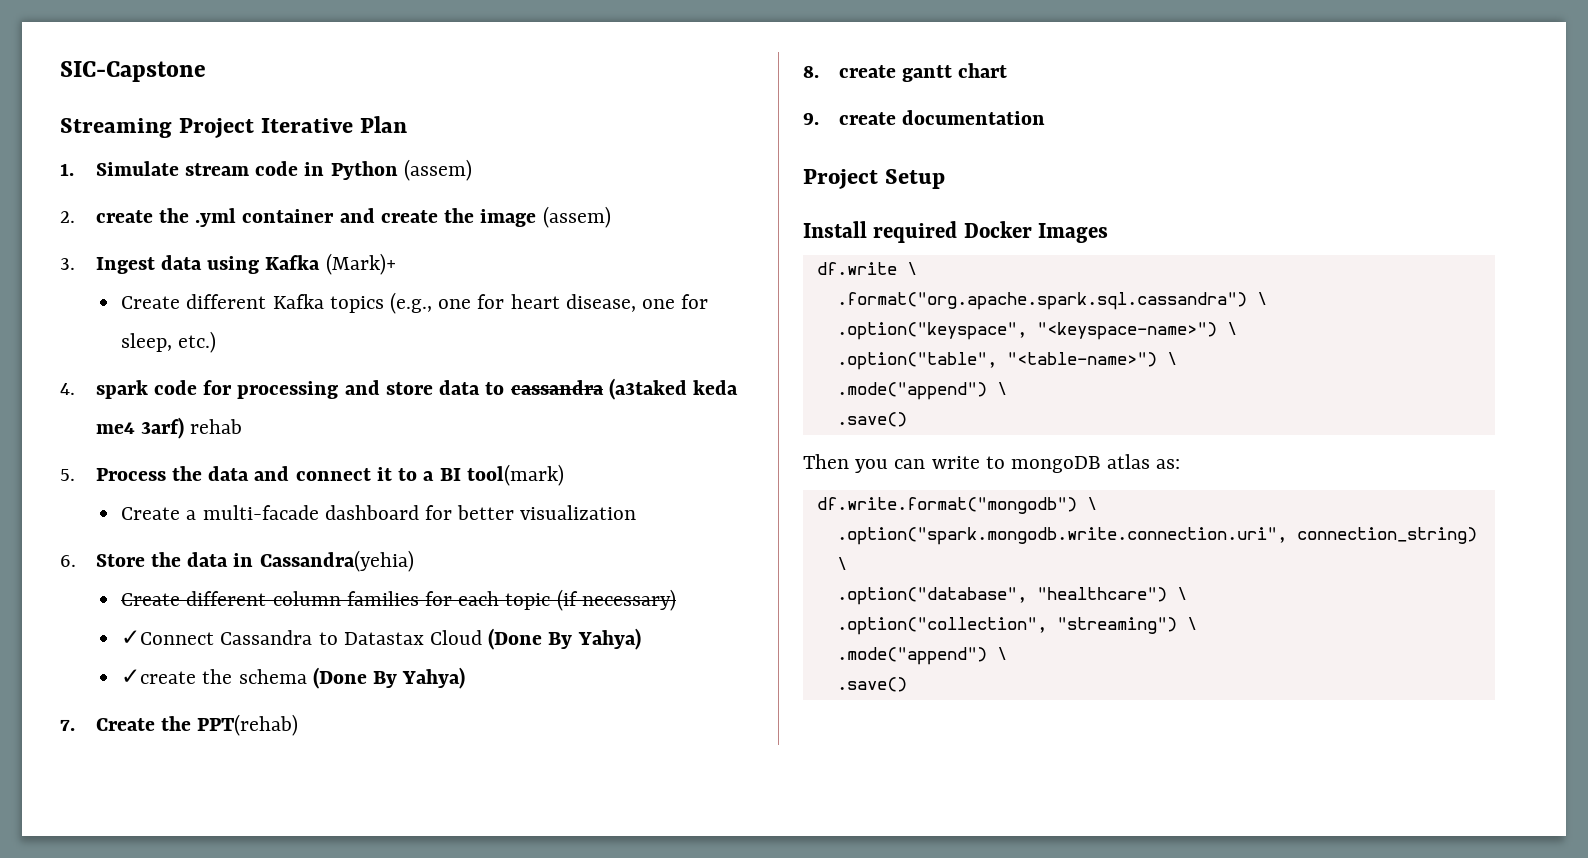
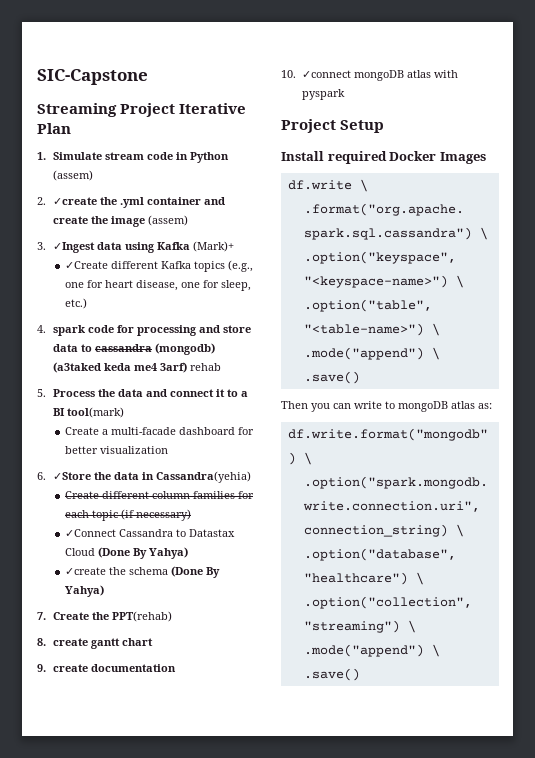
- 2. create the .yml container and create the image (assem)
+ 2. ✓create the .yml container and create the image (assem)
- 3. Ingest data using Kafka (Mark)+
+ 3. ✓Ingest data using Kafka (Mark)+
- Create different Kafka topics (e.g., one for heart disease, one for sleep, etc.)
+ ✓Create different Kafka topics (e.g., one for heart disease, one for sleep, etc.)
- 4. spark code for processing and store data to cassandra (a3taked keda me4 3arf) rehab
+ 4. spark code for processing and store data to cassandra (mongodb) (a3taked keda me4 3arf) rehab
- 6. Store the data in Cassandra(yehia)
+ 6. ✓Store the data in Cassandra(yehia)
+ 10. ✓connect mongoDB atlas with pyspark

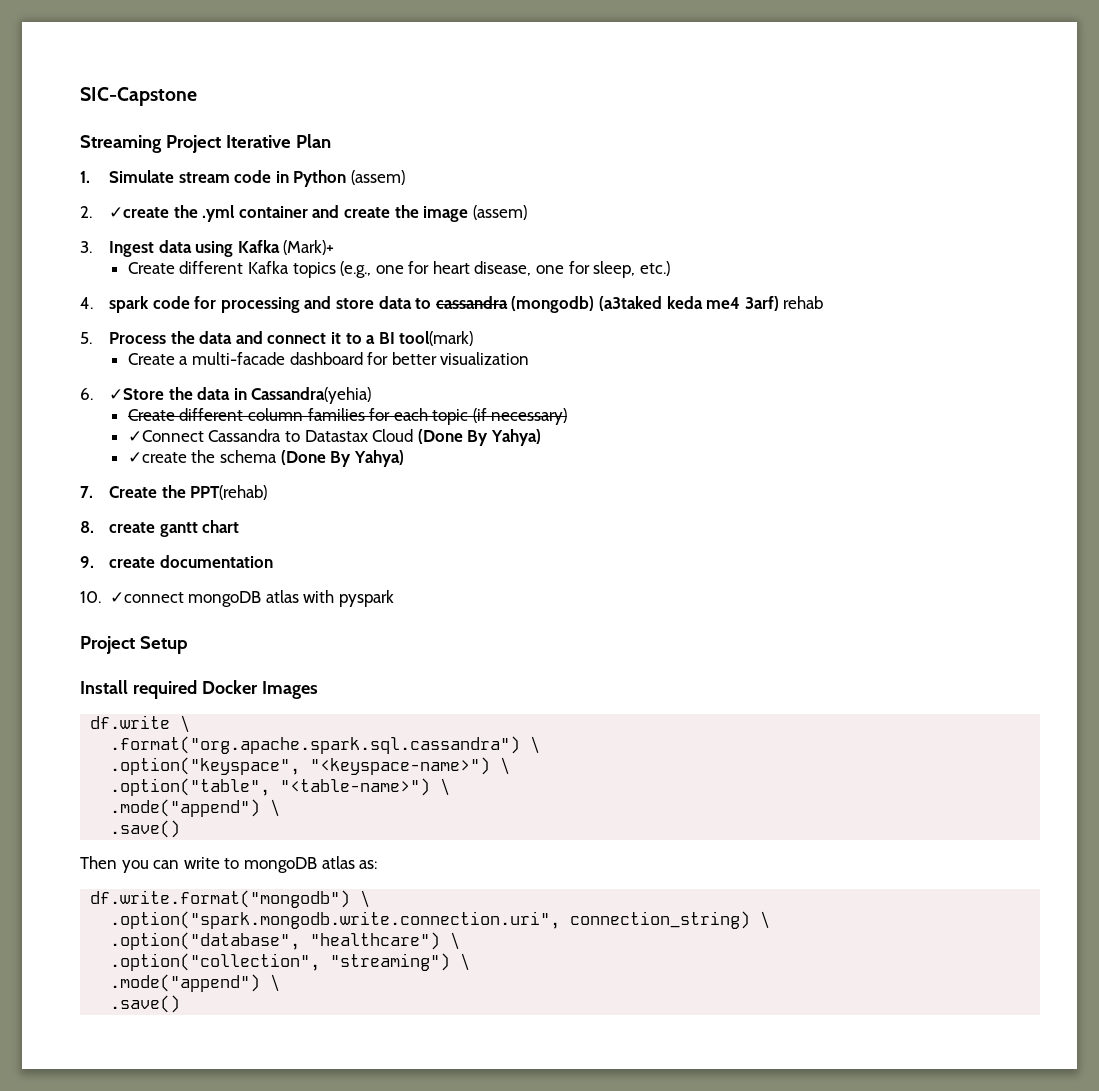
- 3. ✓Ingest data using Kafka (Mark)+
+ 3. Ingest data using Kafka (Mark)+
- ✓Create different Kafka topics (e.g., one for heart disease, one for sleep, etc.)
+ Create different Kafka topics (e.g., one for heart disease, one for sleep, etc.)

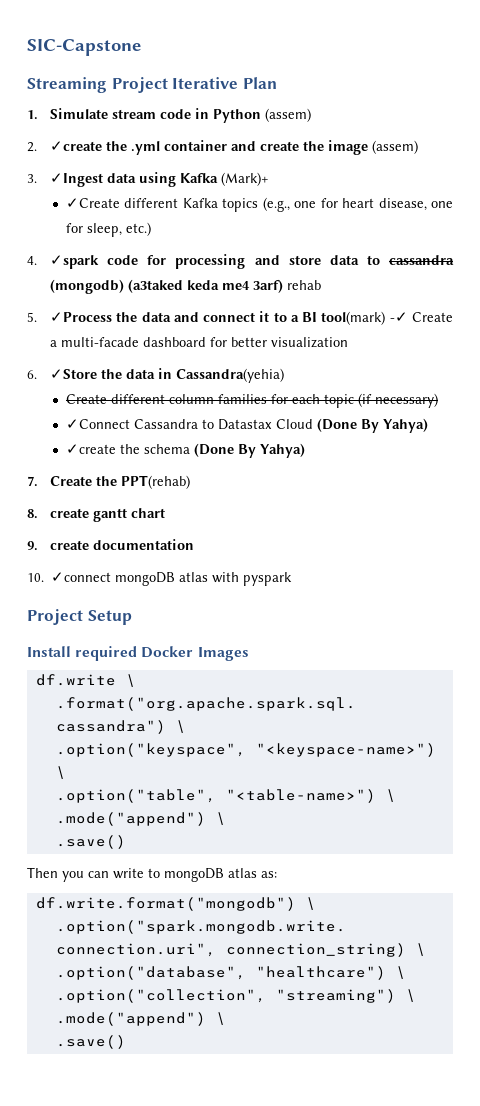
- 3. Ingest data using Kafka (Mark)+
+ 3. ✓Ingest data using Kafka (Mark)+
- Create different Kafka topics (e.g., one for heart disease, one for sleep, etc.)
+ ✓Create different Kafka topics (e.g., one for heart disease, one for sleep, etc.)
- 4. spark code for processing and store data to cassandra (mongodb) (a3taked keda me4 3arf) rehab
+ 4. ✓spark code for processing and store data to cassandra (mongodb) (a3taked keda me4 3arf) rehab
- 5. Process the data and connect it to a BI tool(mark)
- Create a multi-facade dashboard for better visualization
+ 5. ✓Process the data and connect it to a BI tool(mark) -✓ Create a multi-facade dashboard for better visualization

